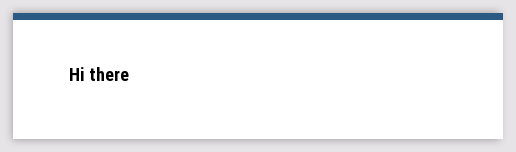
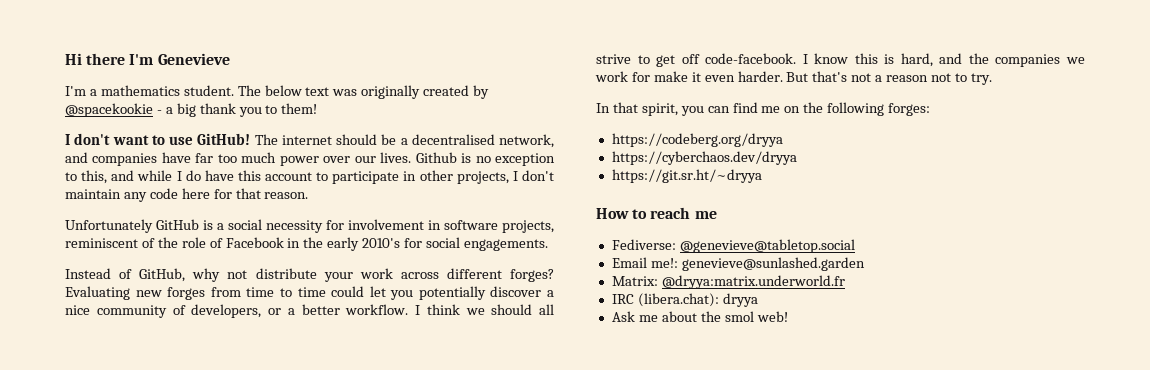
- Hi there
+ Hi there I'm Genevieve
+ I'm a mathematics student. The below text was originally created by @spacekookie - a big thank you to them!
+ I don't want to use GitHub! The internet should be a decentralised network, and companies have far too much power over our lives. Github is no exception to this, and while I do have this account to participate in other projects, I don't maintain any code here for that reason.
+ Unfortunately GitHub is a social necessity for involvement in software projects, reminiscent of the role of Facebook in the early 2010's for social engagements.
+ Instead of GitHub, why not distribute your work across different forges? Evaluating new forges from time to time could let you potentially discover a nice community of developers, or a better workflow. I think we should all strive to get off code-facebook. I know this is hard, and the companies we work for make it even harder. But that's not a reason not to try.
+ In that spirit, you can find me on the following forges:
+ https://codeberg.org/dryya
+ https://cyberchaos.dev/dryya
+ https://git.sr.ht/~dryya
+ How to reach me
+ Fediverse: @genevieve@tabletop.social
+ Email me!: genevieve@sunlashed.garden
+ Matrix: @dryya:matrix.underworld.fr
+ IRC (libera.chat): dryya
+ Ask me about the smol web!

